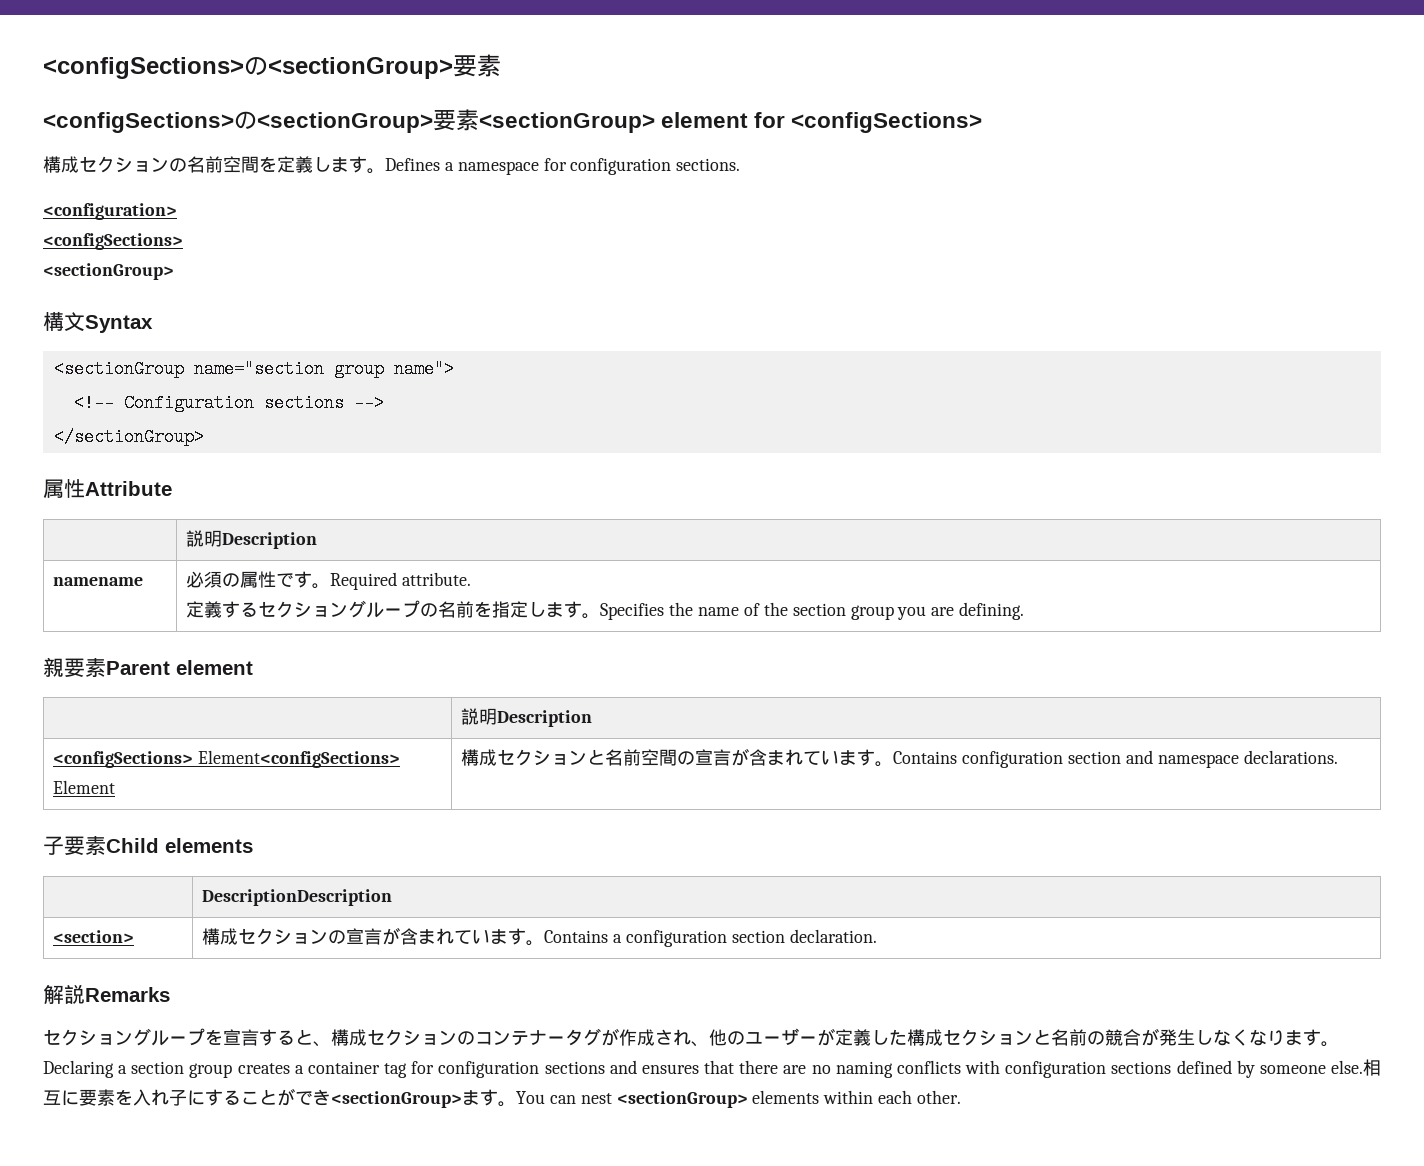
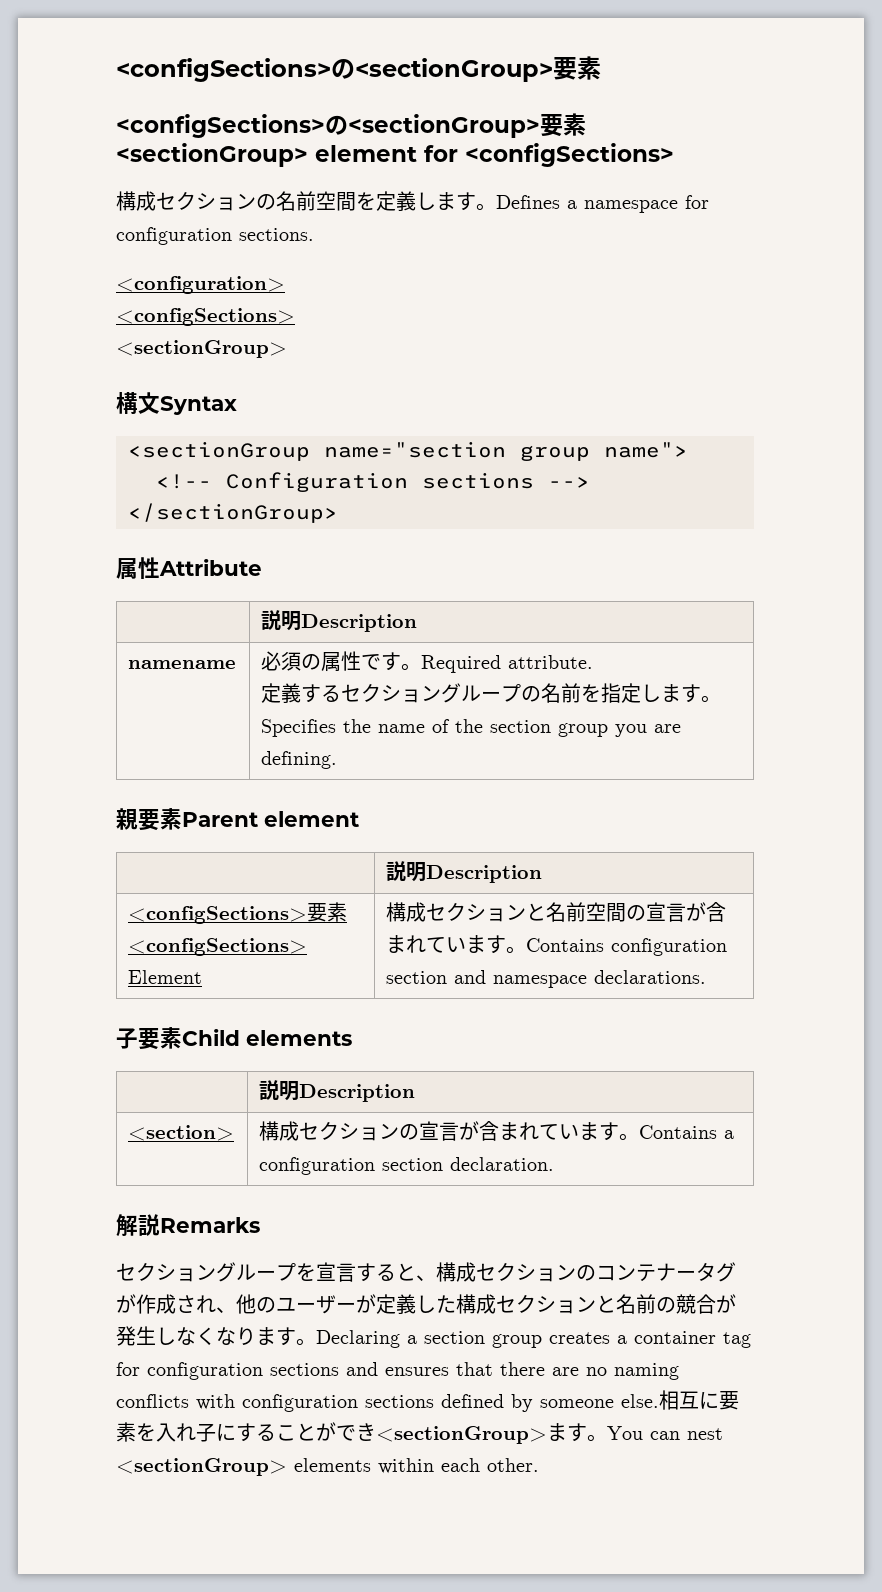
- <configSections> Element<configSections> Element | 構成セクションと名前空間の宣言が含まれています。Contains configuration section and namespace declarations.
+ <configSections>要素<configSections> Element | 構成セクションと名前空間の宣言が含まれています。Contains configuration section and namespace declarations.
  子要素Child elements
- | DescriptionDescription
+ | 説明Description

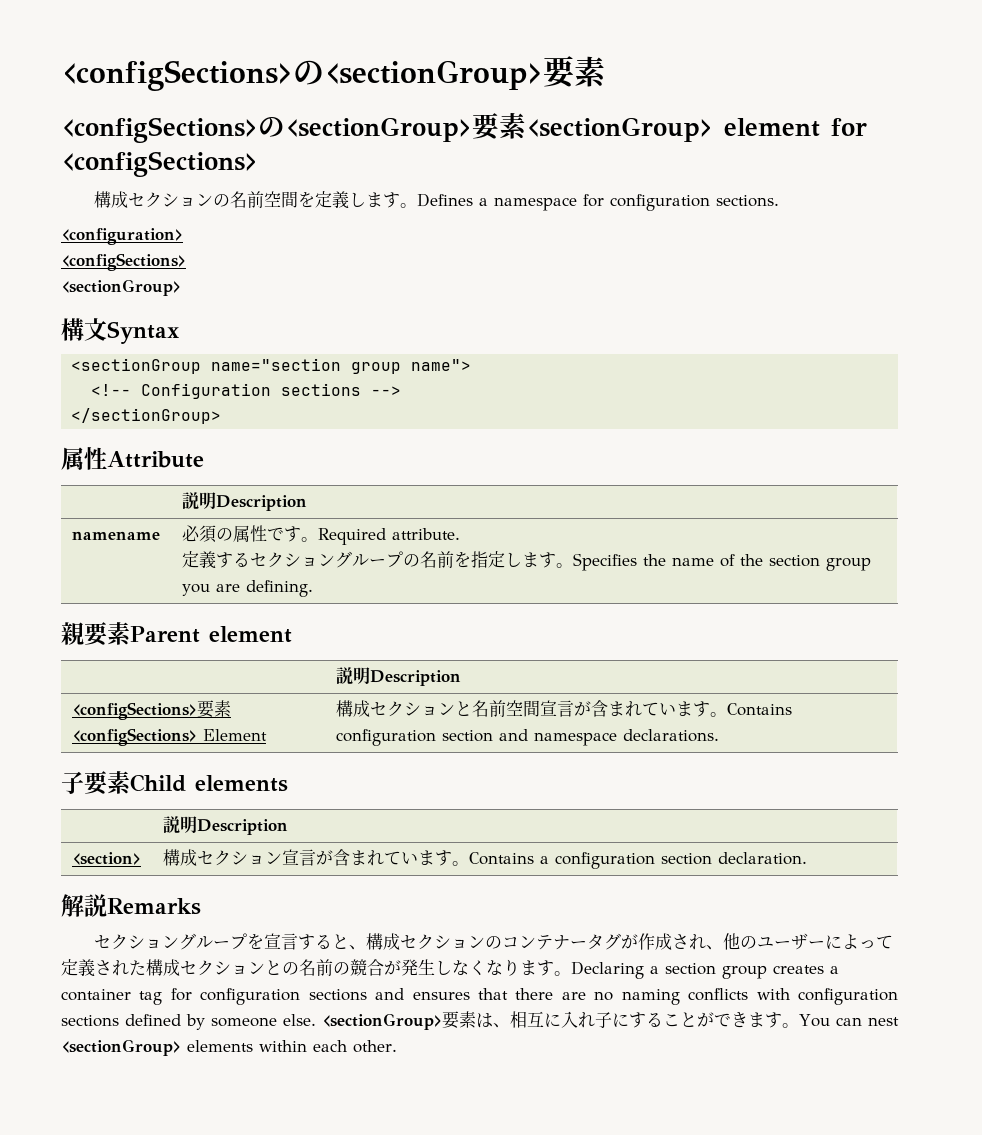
- <configSections>要素<configSections> Element | 構成セクションと名前空間の宣言が含まれています。Contains configuration section and namespace declarations.
+ <configSections>要素<configSections> Element | 構成セクションと名前空間宣言が含まれています。Contains configuration section and namespace declarations.
- <section> | 構成セクションの宣言が含まれています。Contains a configuration section declaration.
+ <section> | 構成セクション宣言が含まれています。Contains a configuration section declaration.
- セクショングループを宣言すると、構成セクションのコンテナータグが作成され、他のユーザーが定義した構成セクションと名前の競合が発生しなくなります。
+ セクショングループを宣言すると、構成セクションのコンテナータグが作成され、他のユーザーによって定義された構成セクションとの名前の競合が発生しなくなります。
- 相互に要素を入れ子にすることができ<sectionGroup>ます。
+ <sectionGroup>要素は、相互に入れ子にすることができます。

